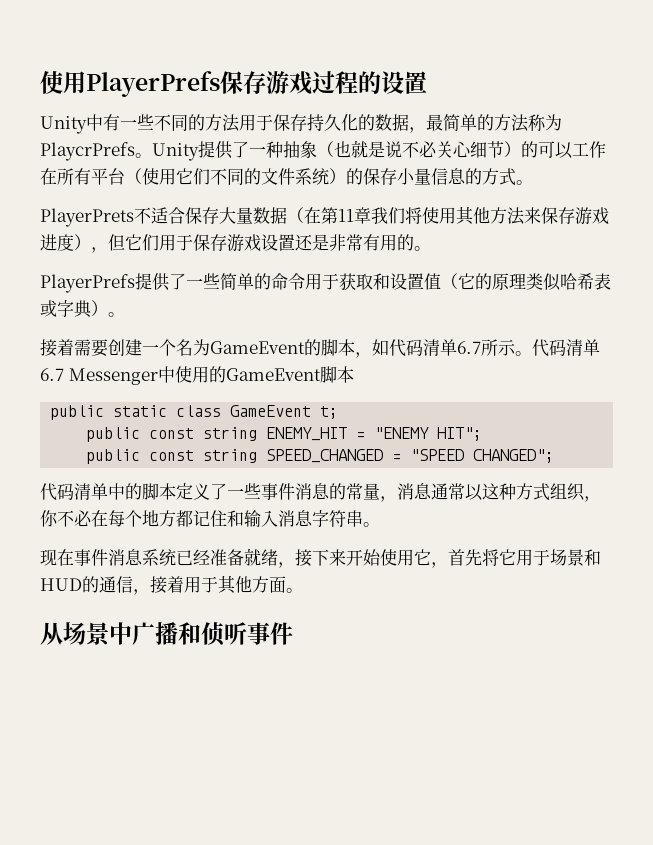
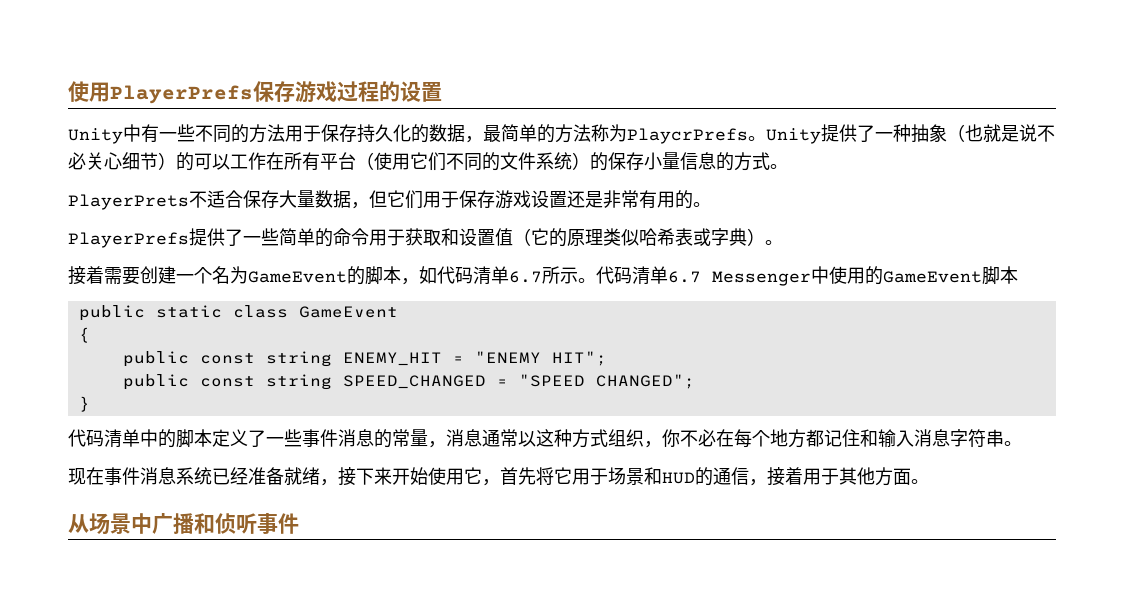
- PlayerPrets不适合保存大量数据（在第11章我们将使用其他方法来保存游戏进度），但它们用于保存游戏设置还是非常有用的。
+ PlayerPrets不适合保存大量数据，但它们用于保存游戏设置还是非常有用的。
- public static class GameEvent t;
+ public static class GameEvent
+ {
+ }

